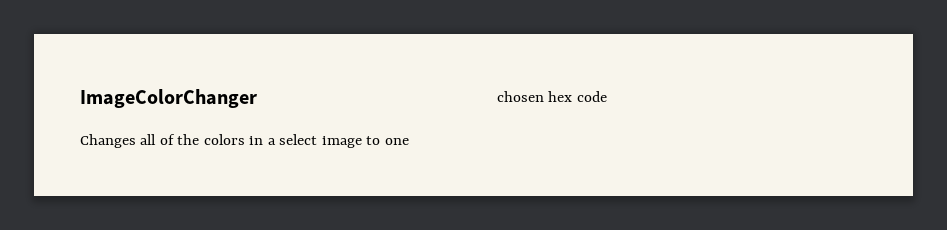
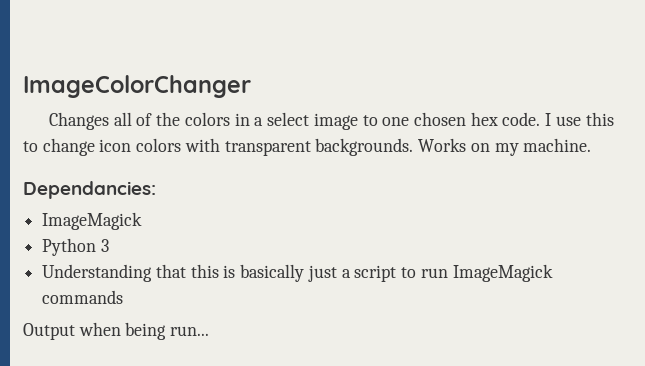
- Changes all of the colors in a select image to one chosen hex code
+ Changes all of the colors in a select image to one chosen hex code. I use this to change icon colors with transparent backgrounds. Works on my machine.
+ Dependancies:
+ ImageMagick
+ Python 3
+ Understanding that this is basically just a script to run ImageMagick commands
+ Output when being run...

